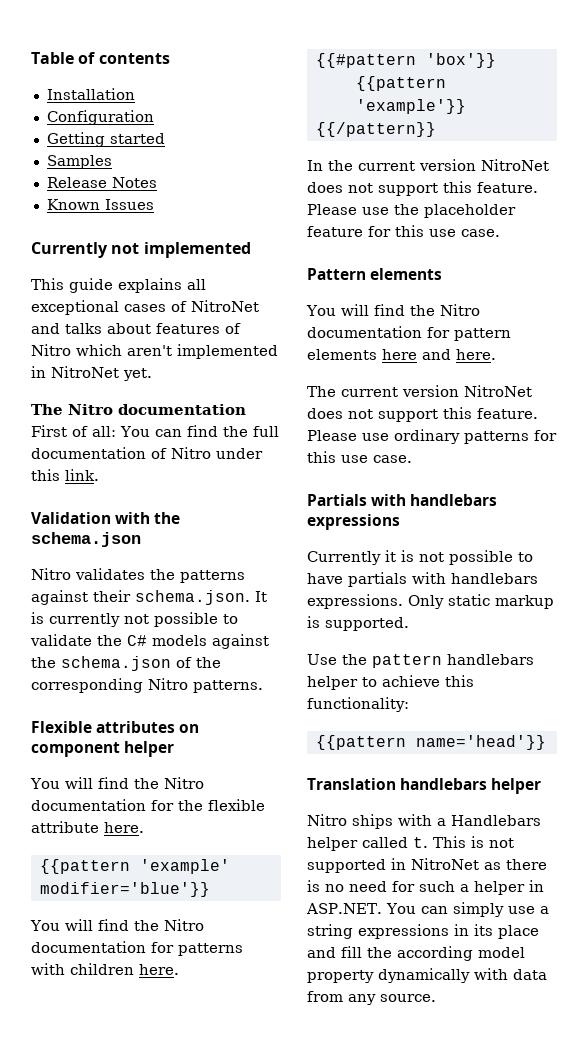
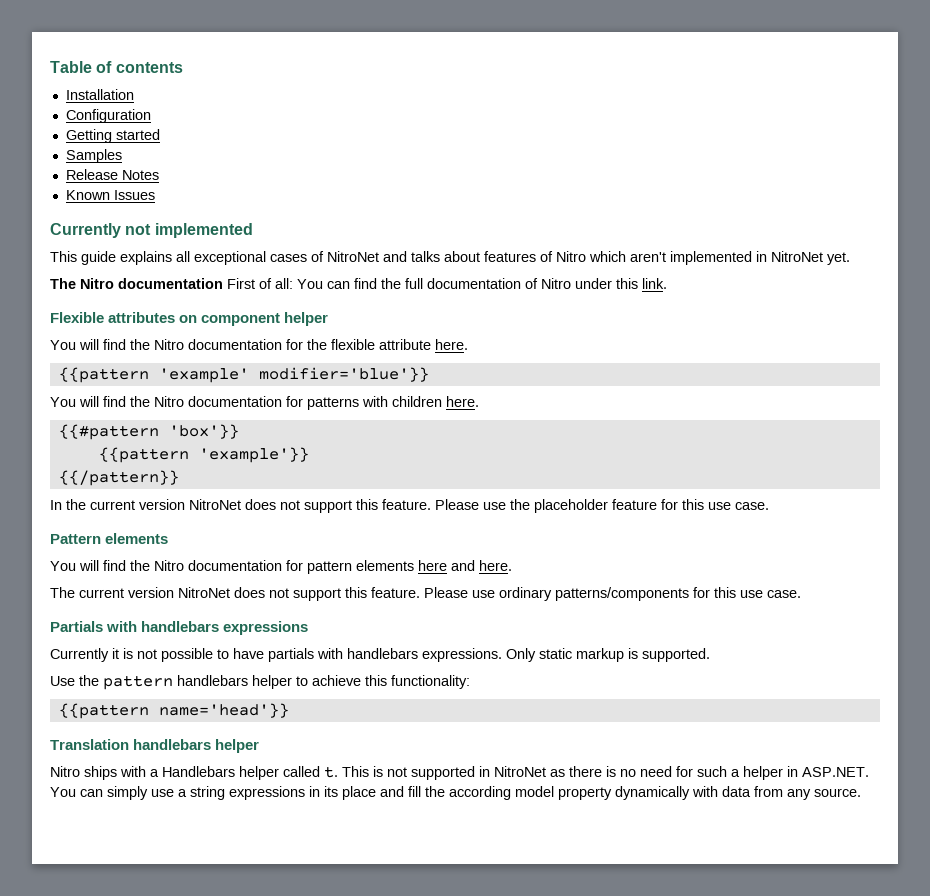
- Validation with the schema.json
- Nitro validates the patterns against their schema.json. It is currently not possible to validate the C# models against the schema.json of the corresponding Nitro patterns.
- Please use ordinary patterns for this use case.
+ Please use ordinary patterns/components for this use case.

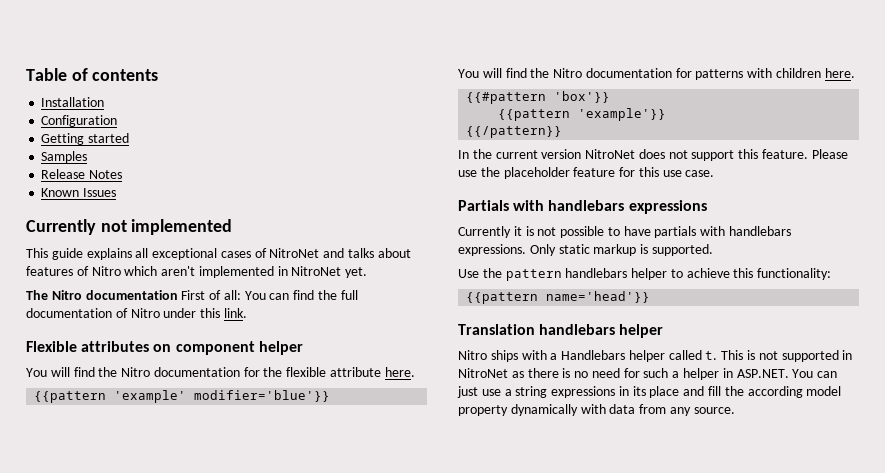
- Pattern elements
- You will find the Nitro documentation for pattern elements here and here.
- The current version NitroNet does not support this feature. Please use ordinary patterns/components for this use case.
- This is not supported in NitroNet as there is no need for such a helper in ASP.NET. You can simply use a string expressions in its place and fill the according model property dynamically with data from any source.
+ This is not supported in NitroNet as there is no need for such a helper in ASP.NET. You can just use a string expressions in its place and fill the according model property dynamically with data from any source.

